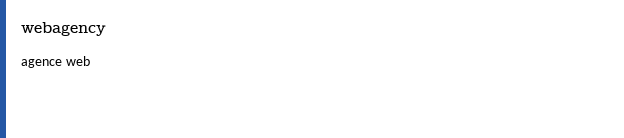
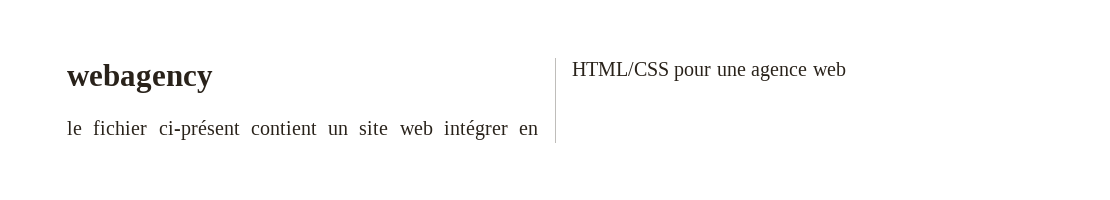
- agence web
+ le fichier ci-présent contient un site web intégrer en HTML/CSS pour une agence web

